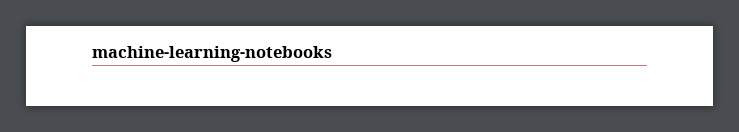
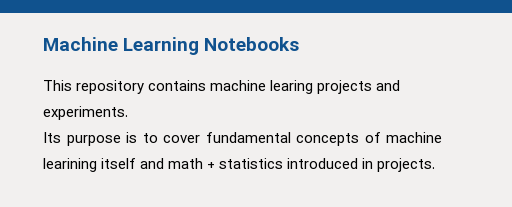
- machine-learning-notebooks
+ Machine Learning Notebooks
+ This repository contains machine learing projects and experiments.
+ Its purpose is to cover fundamental concepts of machine learining itself and math + statistics introduced in projects.

